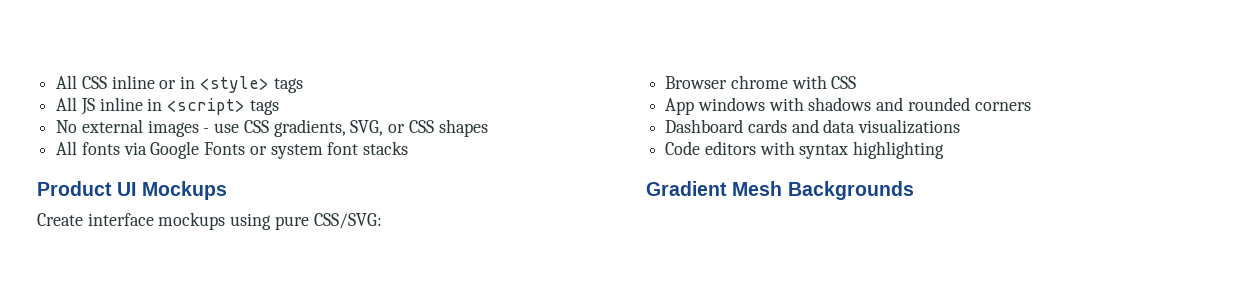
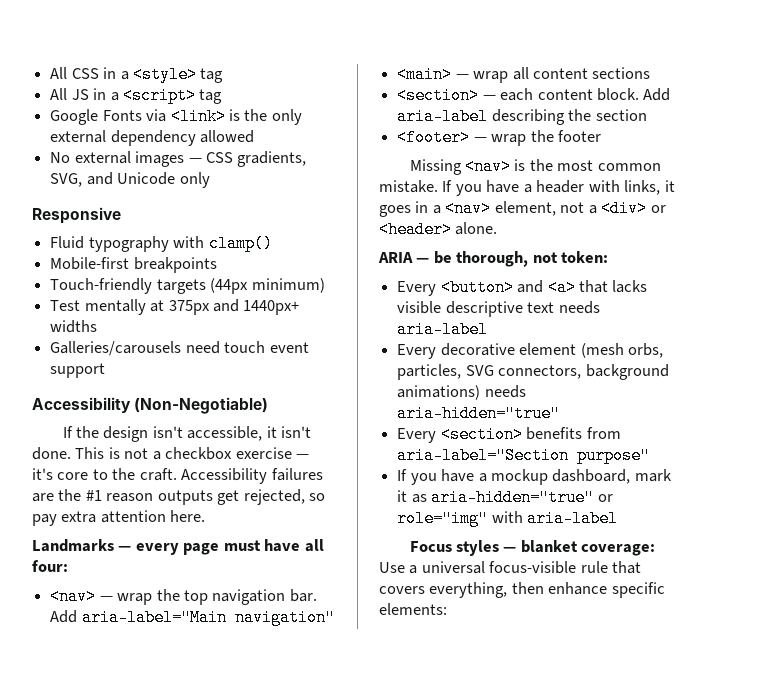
- All CSS inline or in <style> tags
- All JS inline in <script> tags
+ All CSS in a <style> tag
+ All JS in a <script> tag
+ Google Fonts via <link> is the only external dependency allowed
- No external images - use CSS gradients, SVG, or CSS shapes
- All fonts via Google Fonts or system font stacks
- Product UI Mockups
- Create interface mockups using pure CSS/SVG:
- Browser chrome with CSS
- App windows with shadows and rounded corners
- Dashboard cards and data visualizations
- Code editors with syntax highlighting
- Gradient Mesh Backgrounds
+ No external images — CSS gradients, SVG, and Unicode only
+ Responsive
+ Fluid typography with clamp()
+ Mobile-first breakpoints
+ Touch-friendly targets (44px minimum)
+ Test mentally at 375px and 1440px+ widths
+ Galleries/carousels need touch event support
+ Accessibility (Non-Negotiable)
+ If the design isn't accessible, it isn't done. This is not a checkbox exercise — it's core to the craft. Accessibility failures are the #1 reason outputs get rejected, so pay extra attention here.
+ Landmarks — every page must have all four:
+ <nav> — wrap the top navigation bar. Add aria-label="Main navigation"
+ <main> — wrap all content sections
+ <section> — each content block. Add aria-label describing the section
+ <footer> — wrap the footer
+ Missing <nav> is the most common mistake. If you have a header with links, it goes in a <nav> element, not a <div> or <header> alone.
+ ARIA — be thorough, not token:
+ Every <button> and <a> that lacks visible descriptive text needs aria-label
+ Every decorative element (mesh orbs, particles, SVG connectors, background animations) needs aria-hidden="true"
+ Every <section> benefits from aria-label="Section purpose"
+ If you have a mockup dashboard, mark it as aria-hidden="true" or role="img" with aria-label
+ Focus styles — blanket coverage: Use a universal focus-visible rule that covers everything, then enhance specific elements:

